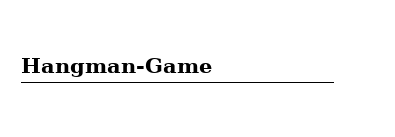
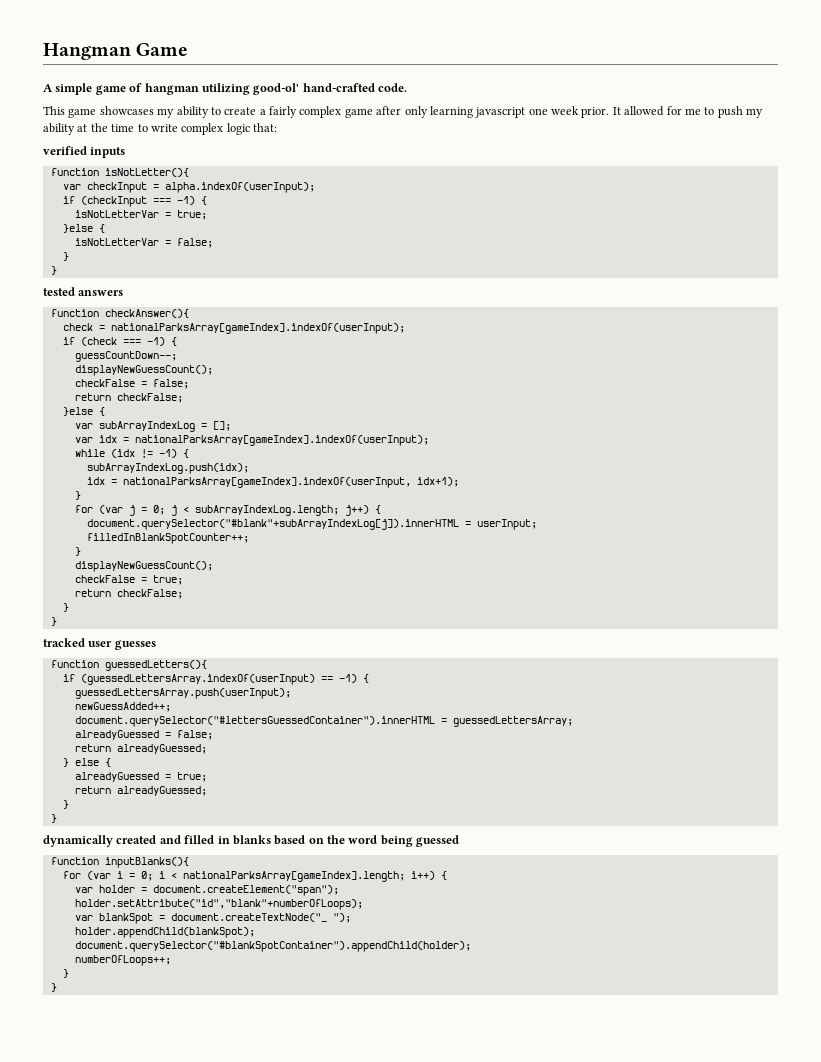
- Hangman-Game
+ Hangman Game
+ A simple game of hangman utilizing good-ol' hand-crafted code.
+ This game showcases my ability to create a fairly complex game after only learning javascript one week prior. It allowed for me to push my ability at the time to write complex logic that:
+ verified inputs
+ function isNotLetter(){
+ var checkInput = alpha.indexOf(userInput);
+ if (checkInput === -1) {
+ isNotLetterVar = true;
+ }else {
+ isNotLetterVar = false;
+ }
+ }
+ tested answers
+ function checkAnswer(){
+ check = nationalParksArray[gameIndex].indexOf(userInput);
+ if (check === -1) {
+ guessCountDown--;
+ displayNewGuessCount();
+ checkFalse = false;
+ return checkFalse;
+ }else {
+ var subArrayIndexLog = [];
+ var idx = nationalParksArray[gameIndex].indexOf(userInput);
+ while (idx != -1) {
+ subArrayIndexLog.push(idx);
+ idx = nationalParksArray[gameIndex].indexOf(userInput, idx+1);
+ }
+ for (var j = 0; j < subArrayIndexLog.length; j++) {
+ document.querySelector("#blank"+subArrayIndexLog[j]).innerHTML = userInput;
+ filledInBlankSpotCounter++;
+ }
+ displayNewGuessCount();
+ checkFalse = true;
+ return checkFalse;
+ }
+ }
+ tracked user guesses
+ function guessedLetters(){
+ if (guessedLettersArray.indexOf(userInput) == -1) {
+ guessedLettersArray.push(userInput);
+ newGuessAdded++;
+ document.querySelector("#lettersGuessedContainer").innerHTML = guessedLettersArray;
+ alreadyGuessed = false;
+ return alreadyGuessed;
+ } else {
+ alreadyGuessed = true;
+ return alreadyGuessed;
+ }
+ }
+ dynamically created and filled in blanks based on the word being guessed
+ function inputBlanks(){
+ for (var i = 0; i < nationalParksArray[gameIndex].length; i++) {
+ var holder = document.createElement("span");
+ holder.setAttribute("id","blank"+numberOfLoops);
+ var blankSpot = document.createTextNode("_ ");
+ holder.appendChild(blankSpot);
+ document.querySelector("#blankSpotContainer").appendChild(holder);
+ numberOfLoops++;
+ }
+ }

